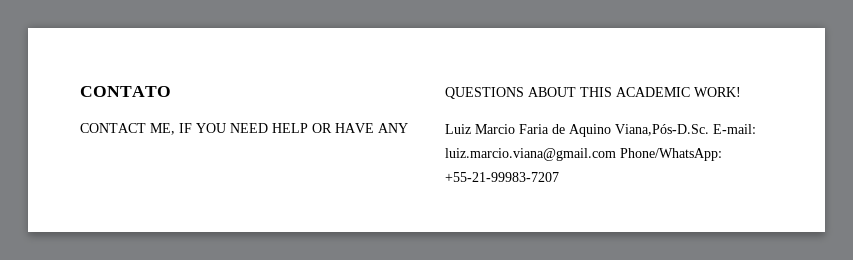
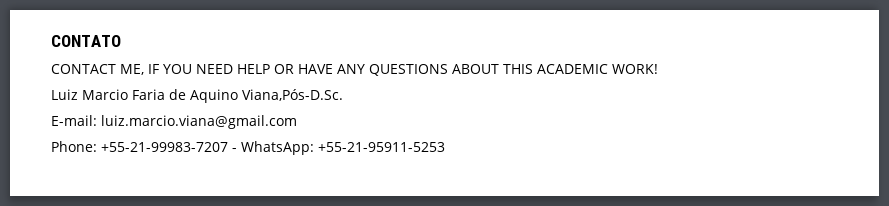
- Luiz Marcio Faria de Aquino Viana,Pós-D.Sc. E-mail: luiz.marcio.viana@gmail.com Phone/WhatsApp: +55-21-99983-7207
+ Luiz Marcio Faria de Aquino Viana,Pós-D.Sc.
+ E-mail: luiz.marcio.viana@gmail.com
+ Phone: +55-21-99983-7207 - WhatsApp: +55-21-95911-5253

